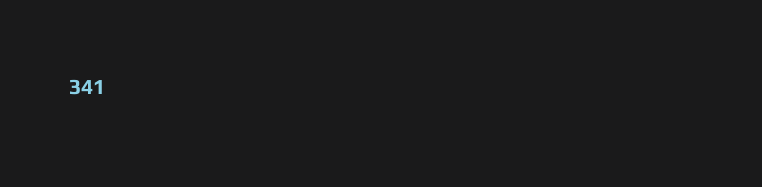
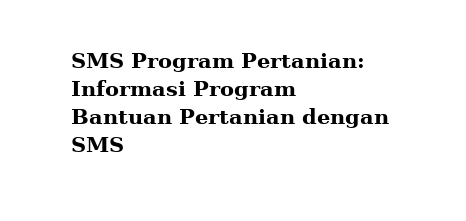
- 341
+ SMS Program Pertanian: Informasi Program Bantuan Pertanian dengan SMS

